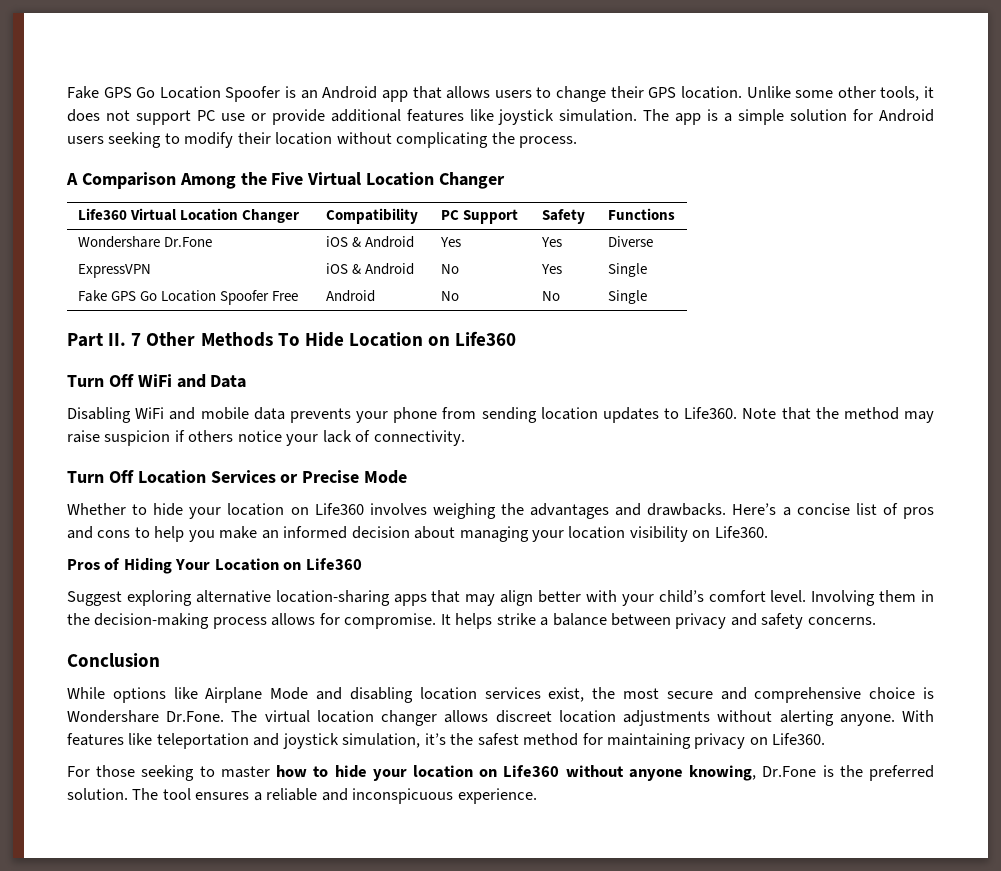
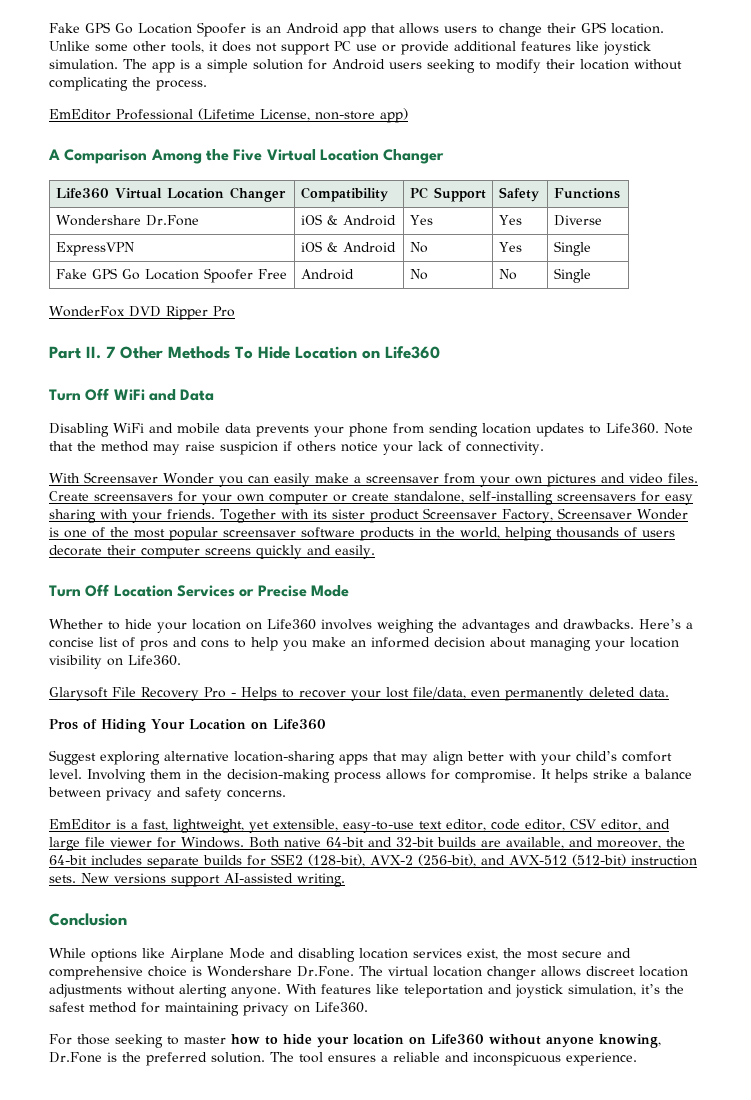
+ EmEditor Professional (Lifetime License, non-store app)
+ WonderFox DVD Ripper Pro
+ With Screensaver Wonder you can easily make a screensaver from your own pictures and video files. Create screensavers for your own computer or create standalone, self-installing screensavers for easy sharing with your friends. Together with its sister product Screensaver Factory, Screensaver Wonder is one of the most popular screensaver software products in the world, helping thousands of users decorate their computer screens quickly and easily.
+ Glarysoft File Recovery Pro - Helps to recover your lost file/data, even permanently deleted data.
+ EmEditor is a fast, lightweight, yet extensible, easy-to-use text editor, code editor, CSV editor, and large file viewer for Windows. Both native 64-bit and 32-bit builds are available, and moreover, the 64-bit includes separate builds for SSE2 (128-bit), AVX-2 (256-bit), and AVX-512 (512-bit) instruction sets. New versions support AI-assisted writing.

